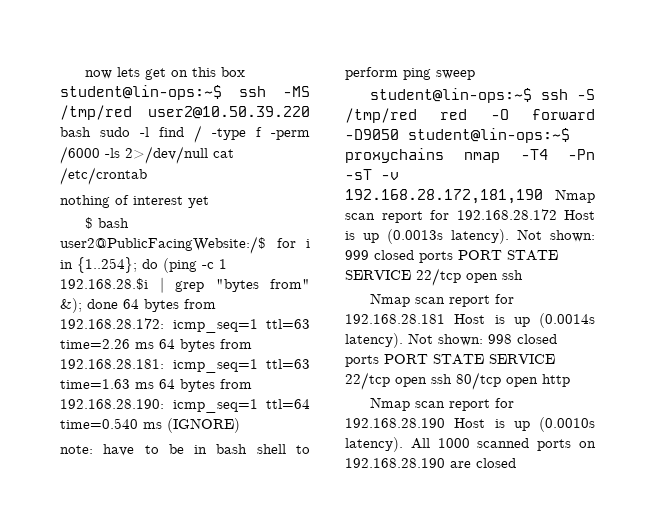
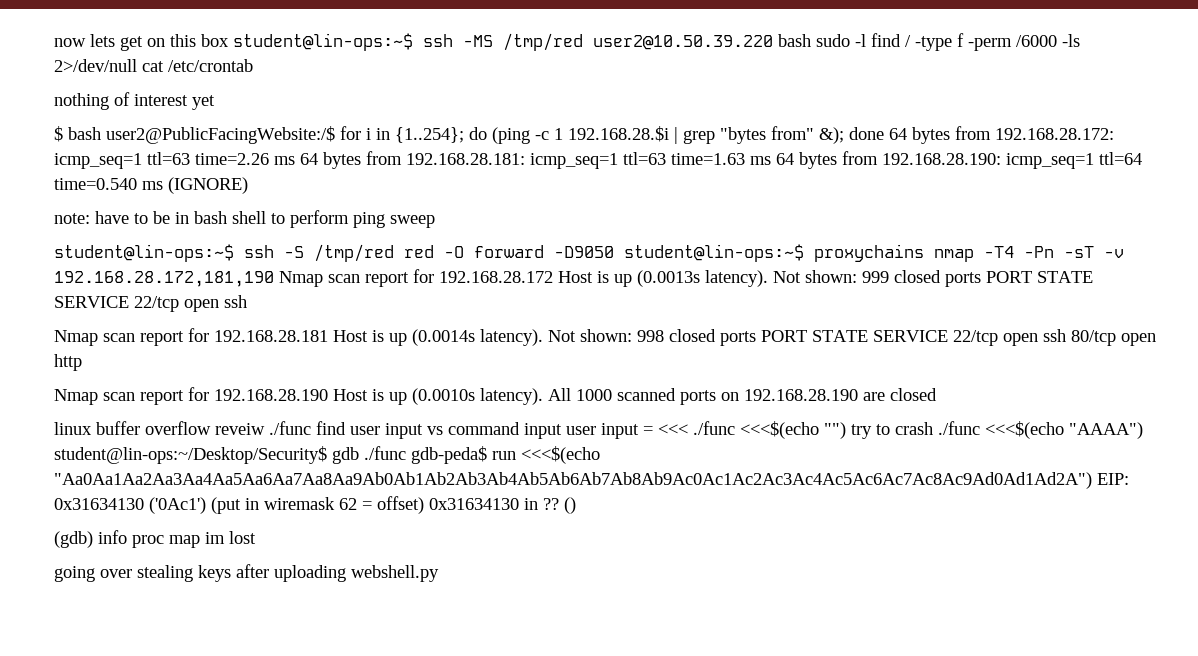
+ linux buffer overflow reveiw ./func find user input vs command input user input = <<< ./func <<<$(echo "") try to crash ./func <<<$(echo "AAAA") student@lin-ops:~/Desktop/Security$ gdb ./func gdb-peda$ run <<<$(echo "Aa0Aa1Aa2Aa3Aa4Aa5Aa6Aa7Aa8Aa9Ab0Ab1Ab2Ab3Ab4Ab5Ab6Ab7Ab8Ab9Ac0Ac1Ac2Ac3Ac4Ac5Ac6Ac7Ac8Ac9Ad0Ad1Ad2A") EIP: 0x31634130 ('0Ac1') (put in wiremask 62 = offset) 0x31634130 in ?? ()
+ (gdb) info proc map im lost
+ going over stealing keys after uploading webshell.py

